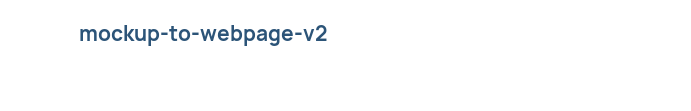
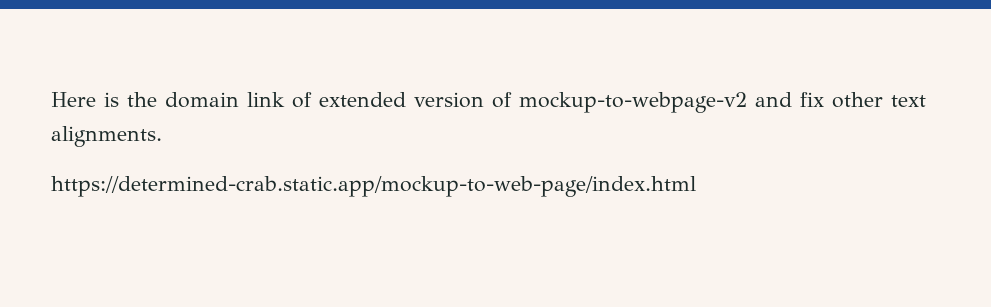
- mockup-to-webpage-v2
+ Here is the domain link of extended version of mockup-to-webpage-v2 and fix other text alignments.
+ https://determined-crab.static.app/mockup-to-web-page/index.html

